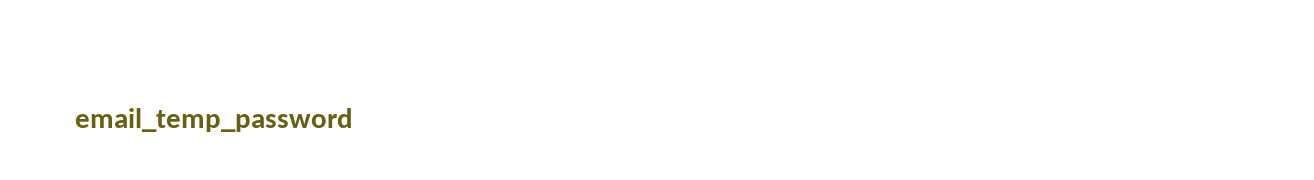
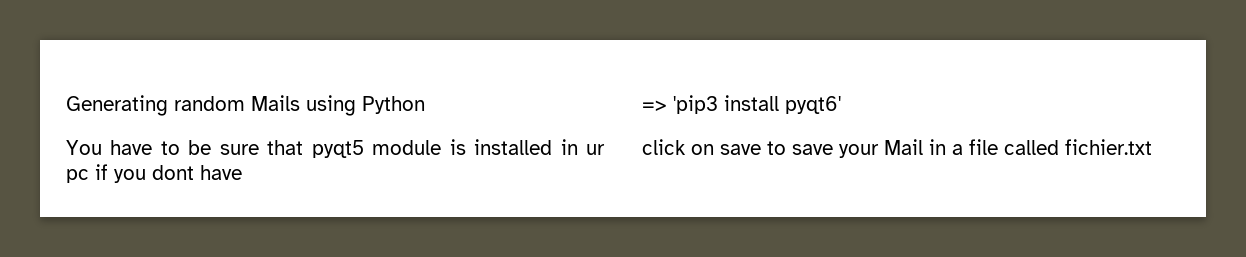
- email_temp_password
+ Generating random Mails using Python
+ You have to be sure that pyqt5 module is installed in ur pc if you dont have
+ => 'pip3 install pyqt6'
+ click on save to save your Mail in a file called fichier.txt

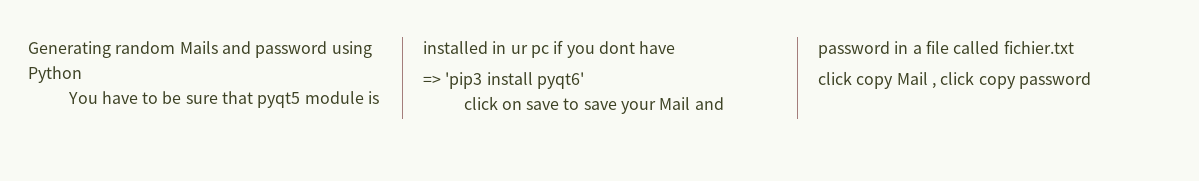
- Generating random Mails using Python
+ Generating random Mails and password using Python
- click on save to save your Mail in a file called fichier.txt
+ click on save to save your Mail and password in a file called fichier.txt
+ click copy Mail , click copy password

